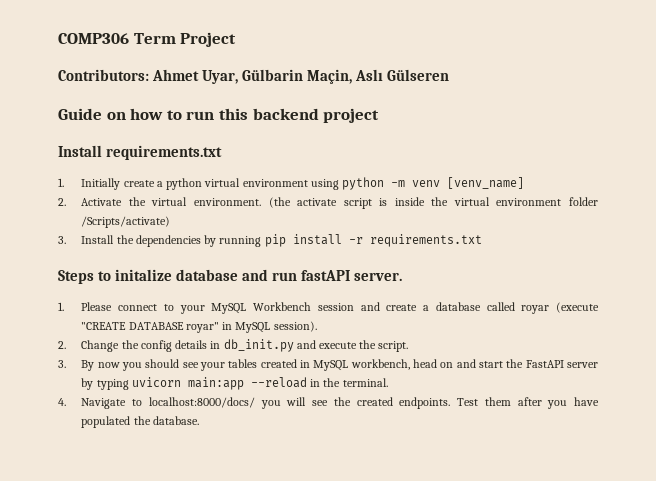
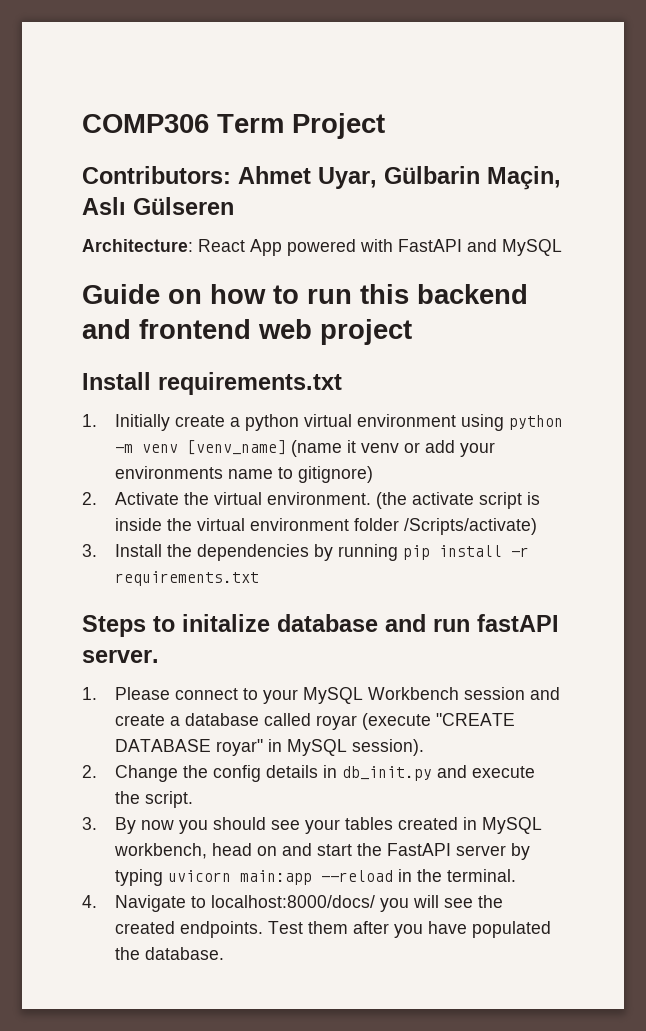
+ Architecture: React App powered with FastAPI and MySQL
- Guide on how to run this backend project
+ Guide on how to run this backend and frontend web project
- 1. Initially create a python virtual environment using python -m venv [venv_name]
+ 1. Initially create a python virtual environment using python -m venv [venv_name] (name it venv or add your environments name to gitignore)

